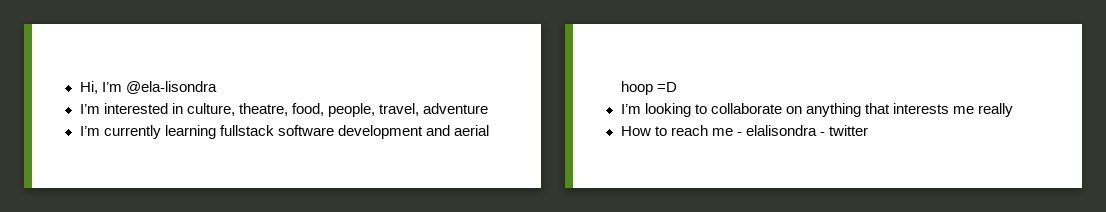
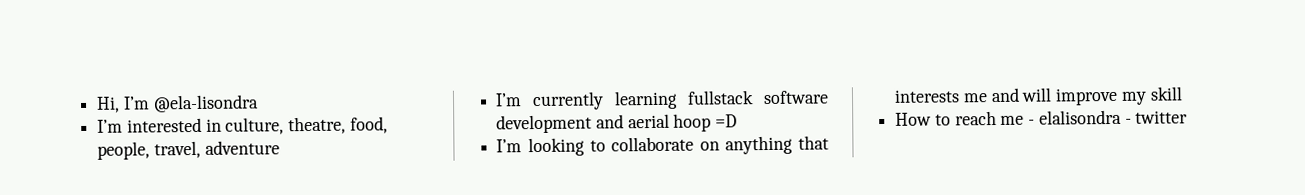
- I’m looking to collaborate on anything that interests me really
+ I’m looking to collaborate on anything that interests me and will improve my skill

